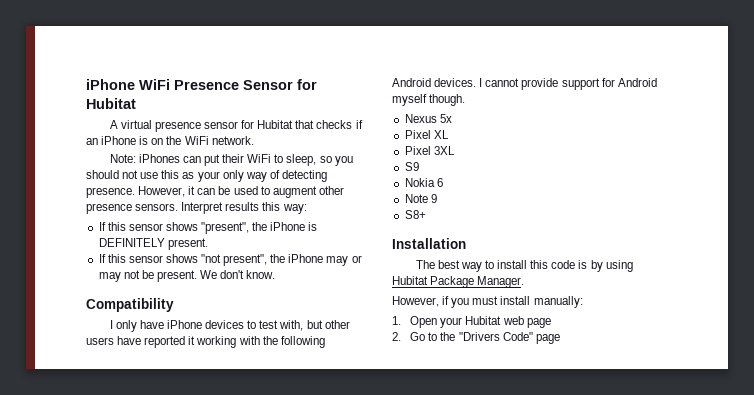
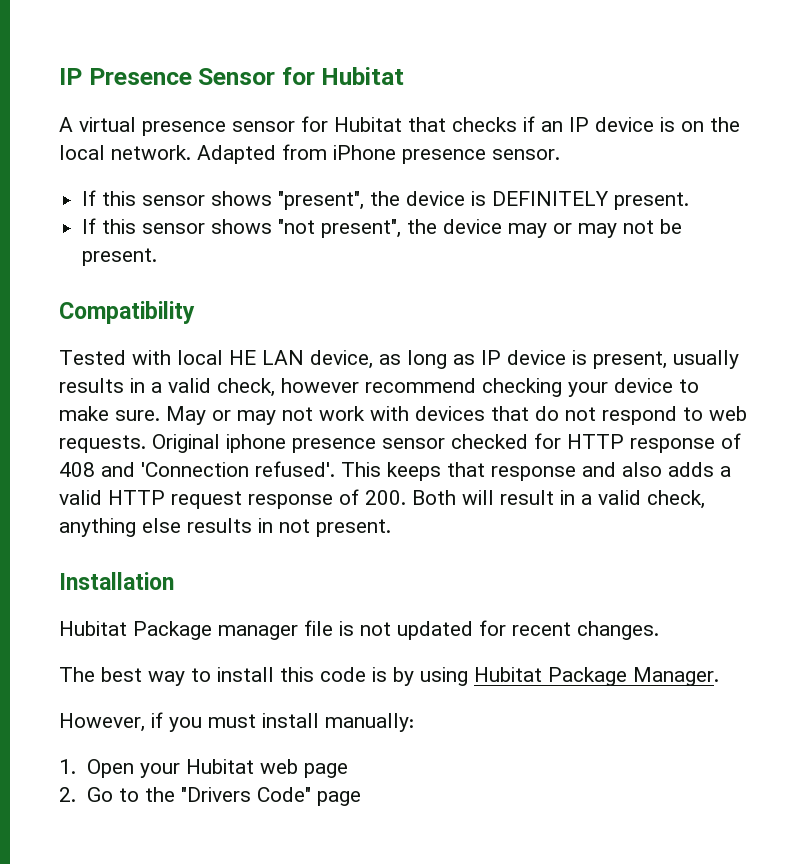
- iPhone WiFi Presence Sensor for Hubitat
+ IP Presence Sensor for Hubitat
- A virtual presence sensor for Hubitat that checks if an iPhone is on the WiFi network.
- Note: iPhones can put their WiFi to sleep, so you should not use this as your only way of detecting presence. However, it can be used to augment other presence sensors. Interpret results this way:
+ A virtual presence sensor for Hubitat that checks if an IP device is on the local network. Adapted from iPhone presence sensor.
- If this sensor shows "present", the iPhone is DEFINITELY present.
+ If this sensor shows "present", the device is DEFINITELY present.
- If this sensor shows "not present", the iPhone may or may not be present. We don't know.
+ If this sensor shows "not present", the device may or may not be present.
  Compatibility
- I only have iPhone devices to test with, but other users have reported it working with the following Android devices. I cannot provide support for Android myself though.
- Nexus 5x
- Pixel XL
- Pixel 3XL
- S9
- Nokia 6
- Note 9
- S8+
+ Tested with local HE LAN device, as long as IP device is present, usually results in a valid check, however recommend checking your device to make sure. May or may not work with devices that do not respond to web requests. Original iphone presence sensor checked for HTTP response of 408 and 'Connection refused'. This keeps that response and also adds a valid HTTP request response of 200. Both will result in a valid check, anything else results in not present.
  Installation
+ Hubitat Package manager file is not updated for recent changes.

